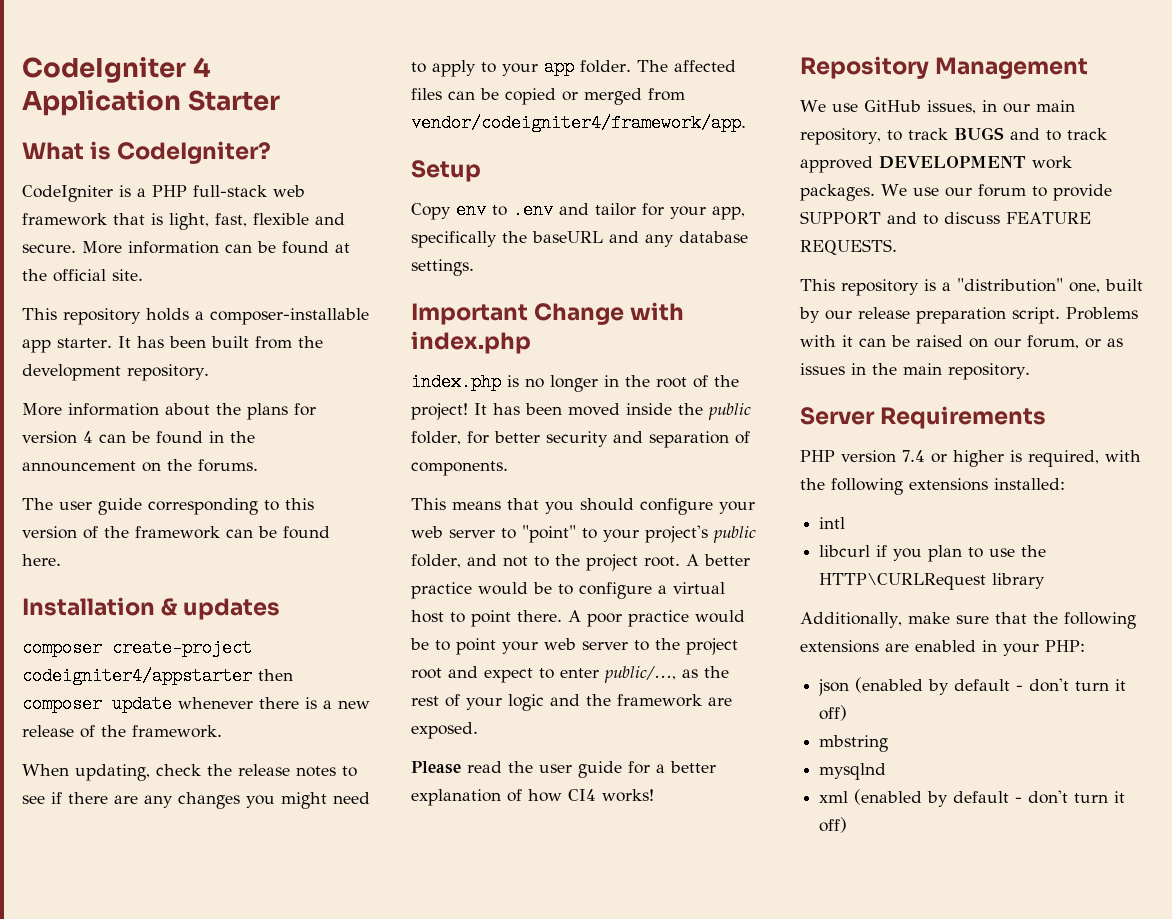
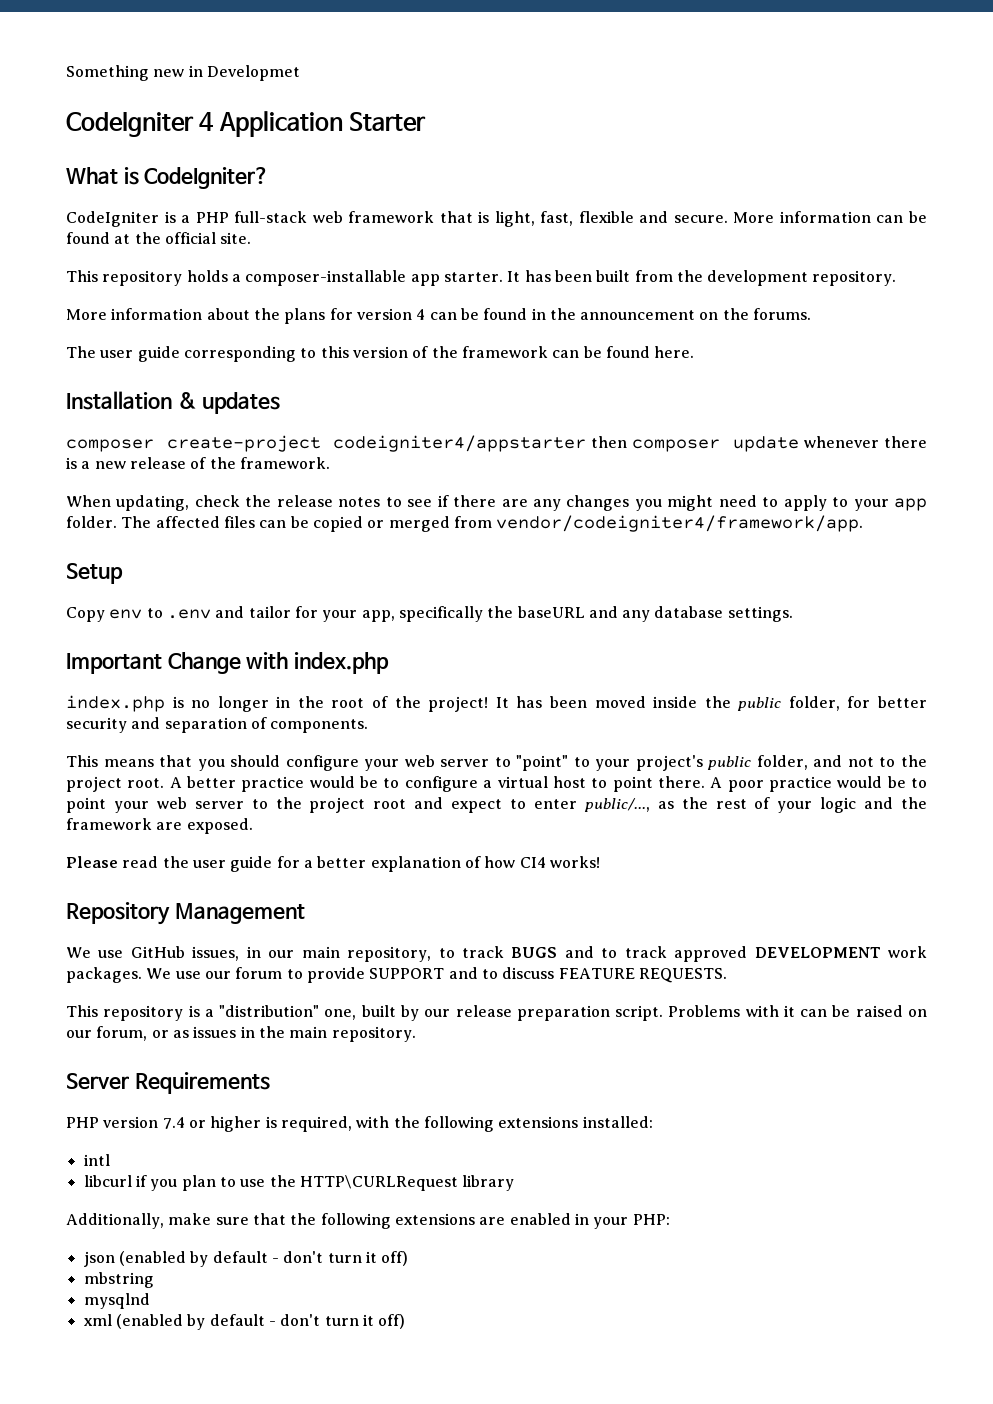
+ Something new in Developmet

